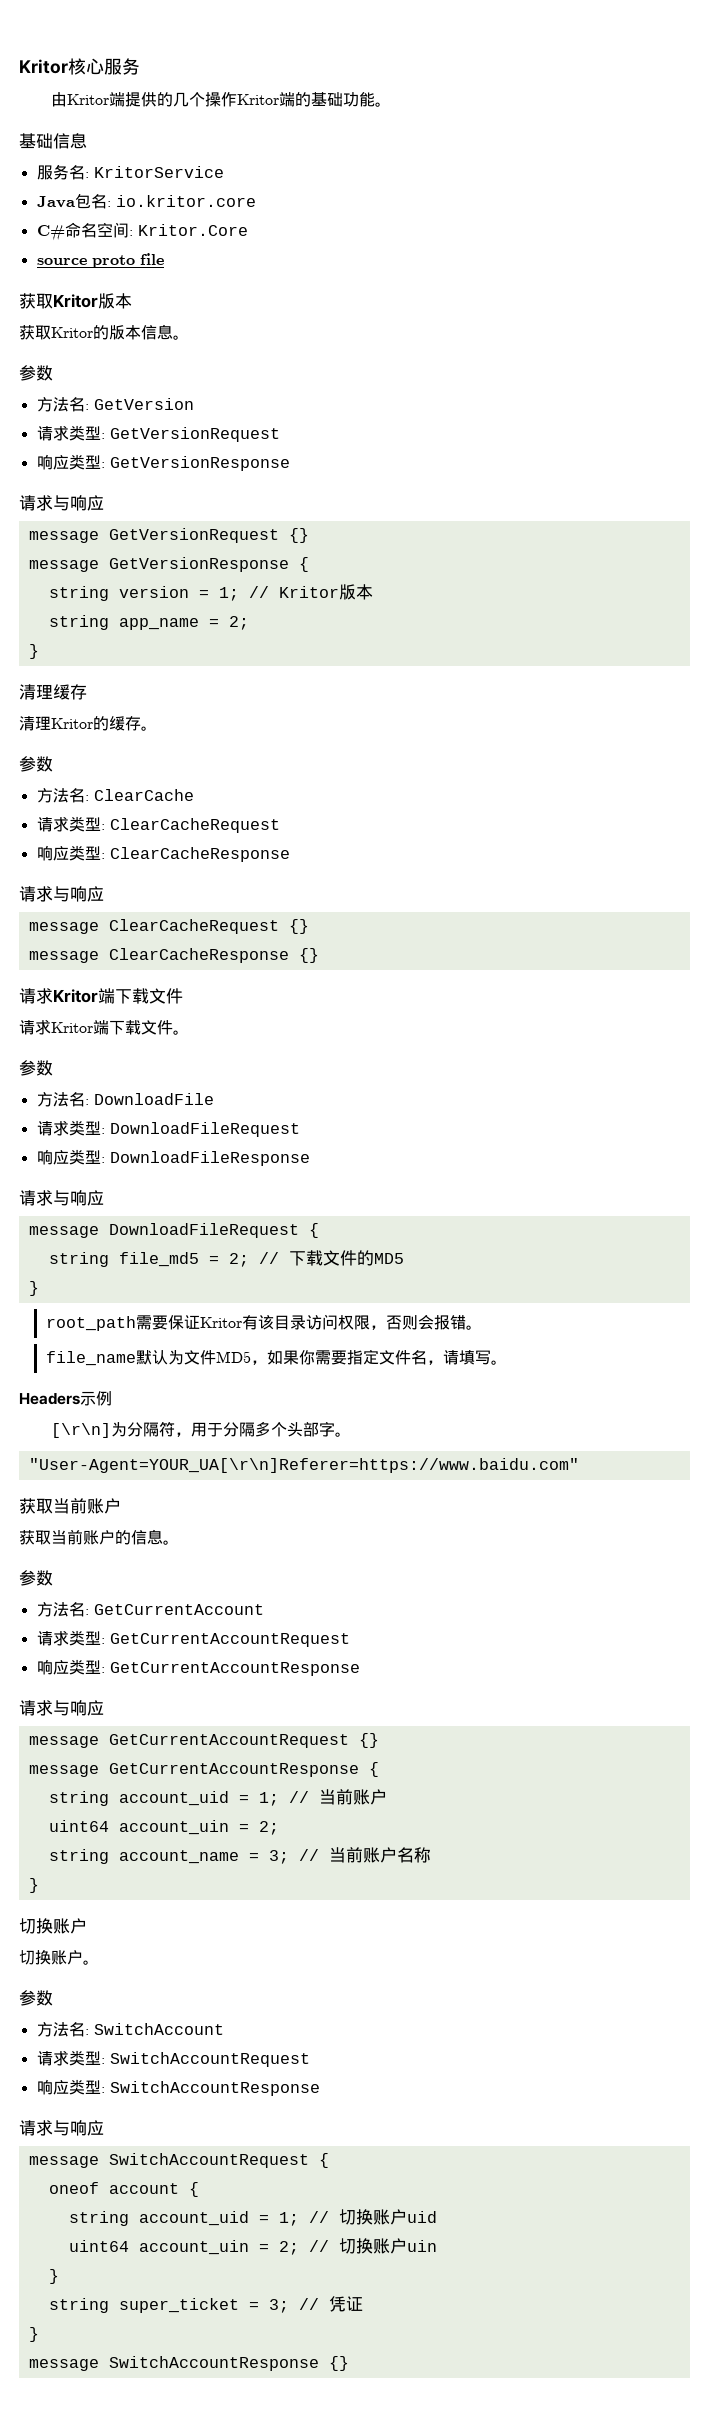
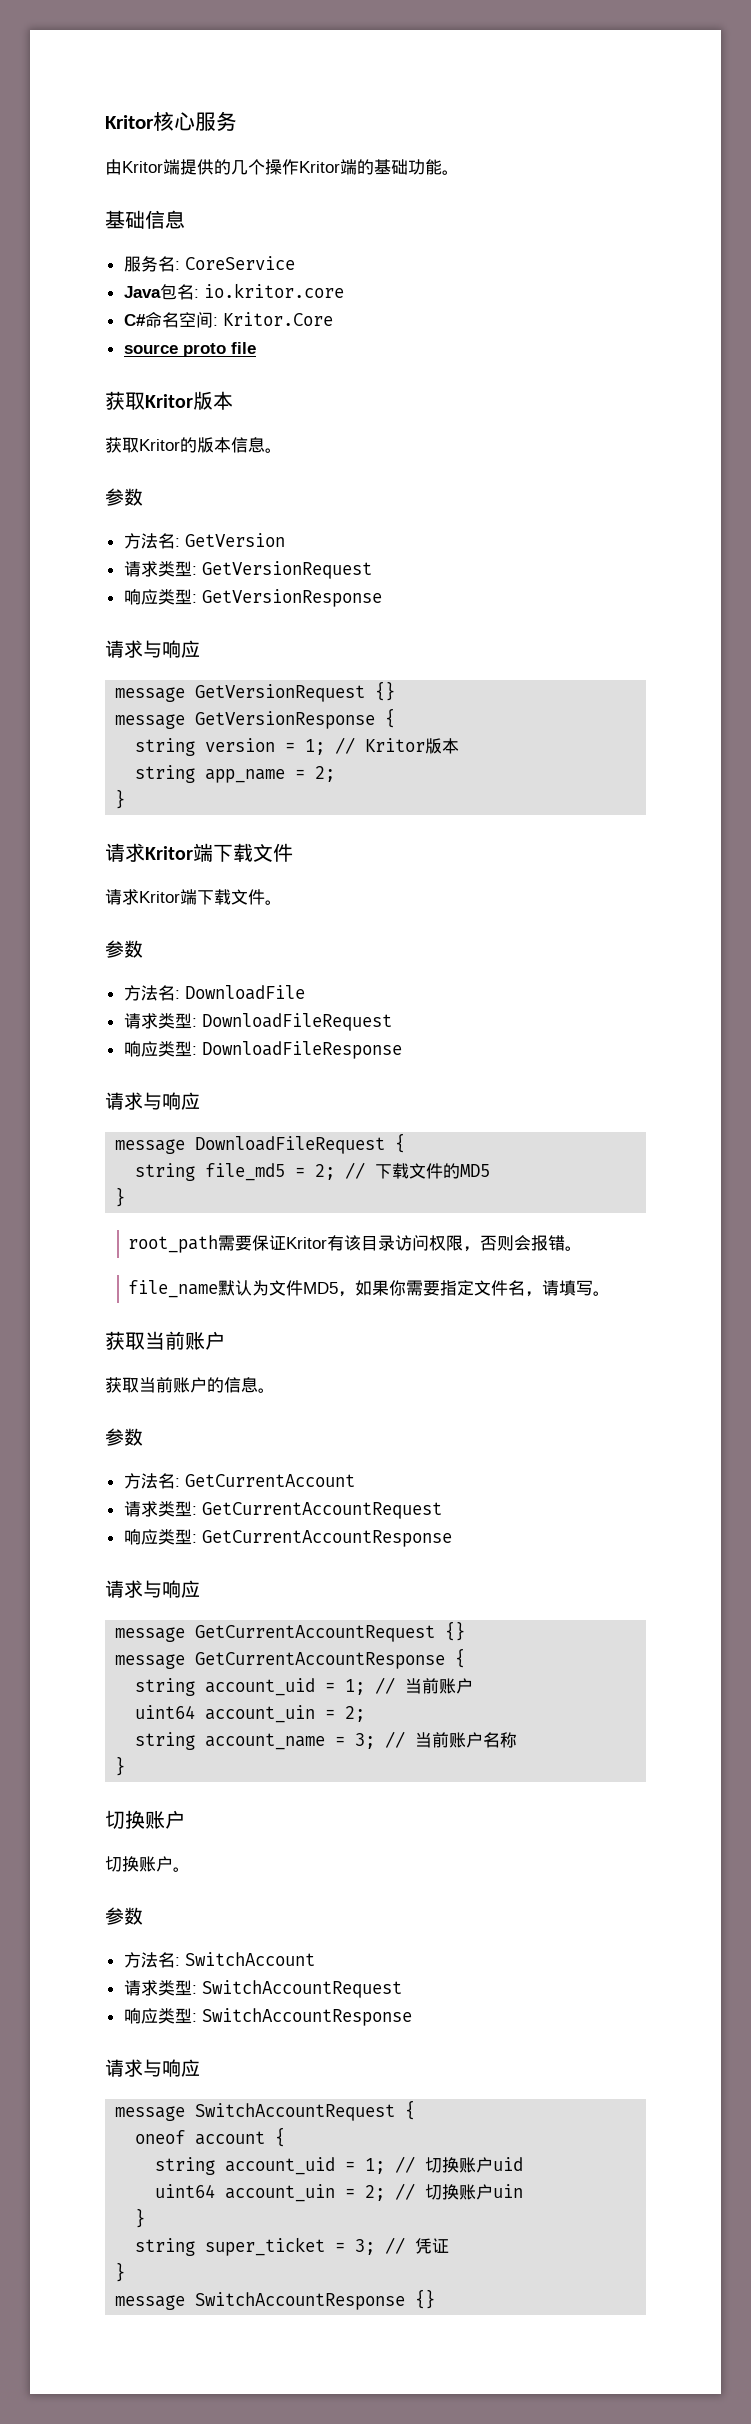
- 服务名: KritorService
+ 服务名: CoreService
- 清理缓存
- 清理Kritor的缓存。
- 参数
- 方法名: ClearCache
- 请求类型: ClearCacheRequest
- 响应类型: ClearCacheResponse
- 请求与响应
- message ClearCacheRequest {}
- message ClearCacheResponse {}
- Headers示例
- [\r\n]为分隔符，用于分隔多个头部字。
- "User-Agent=YOUR_UA[\r\n]Referer=https://www.baidu.com"

